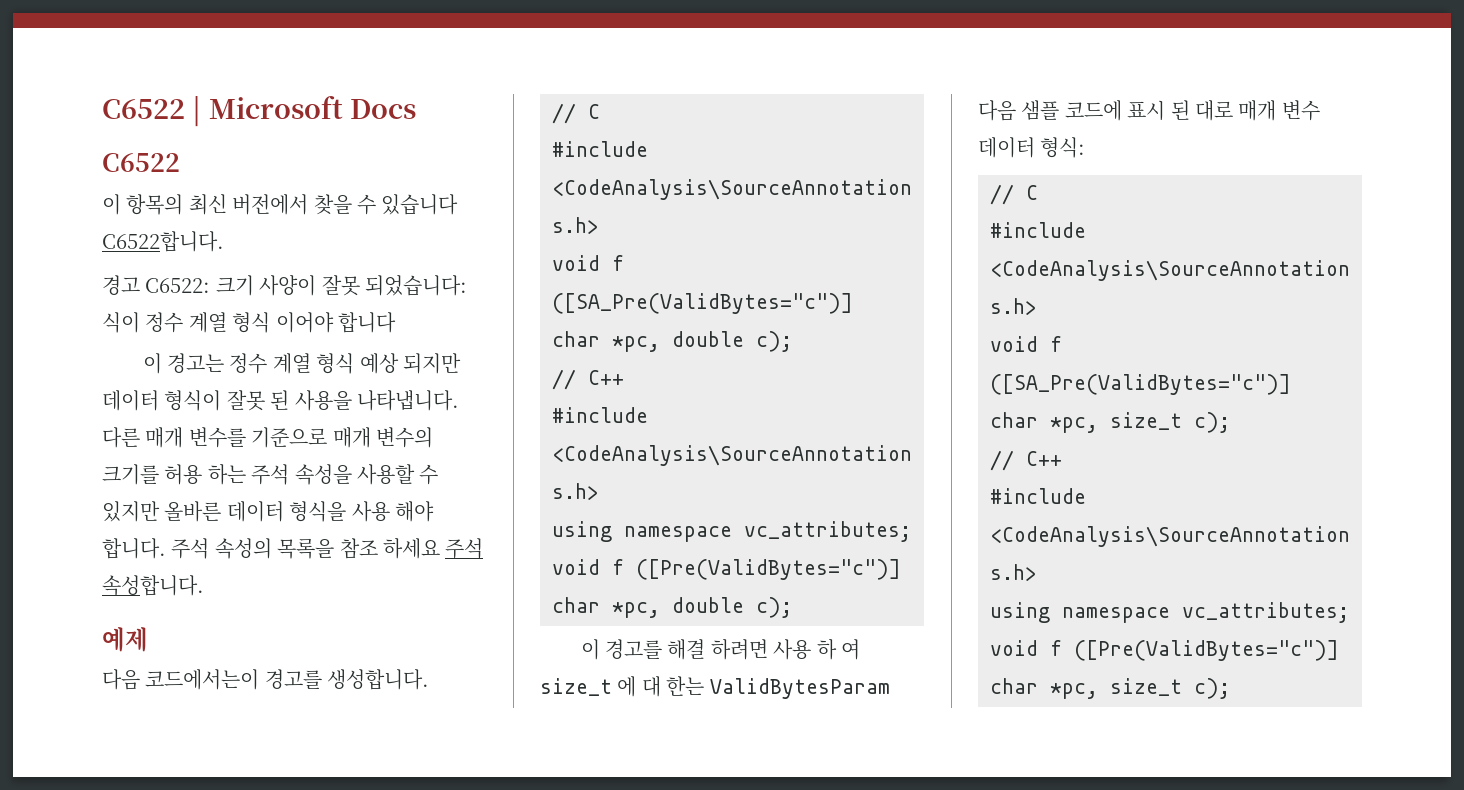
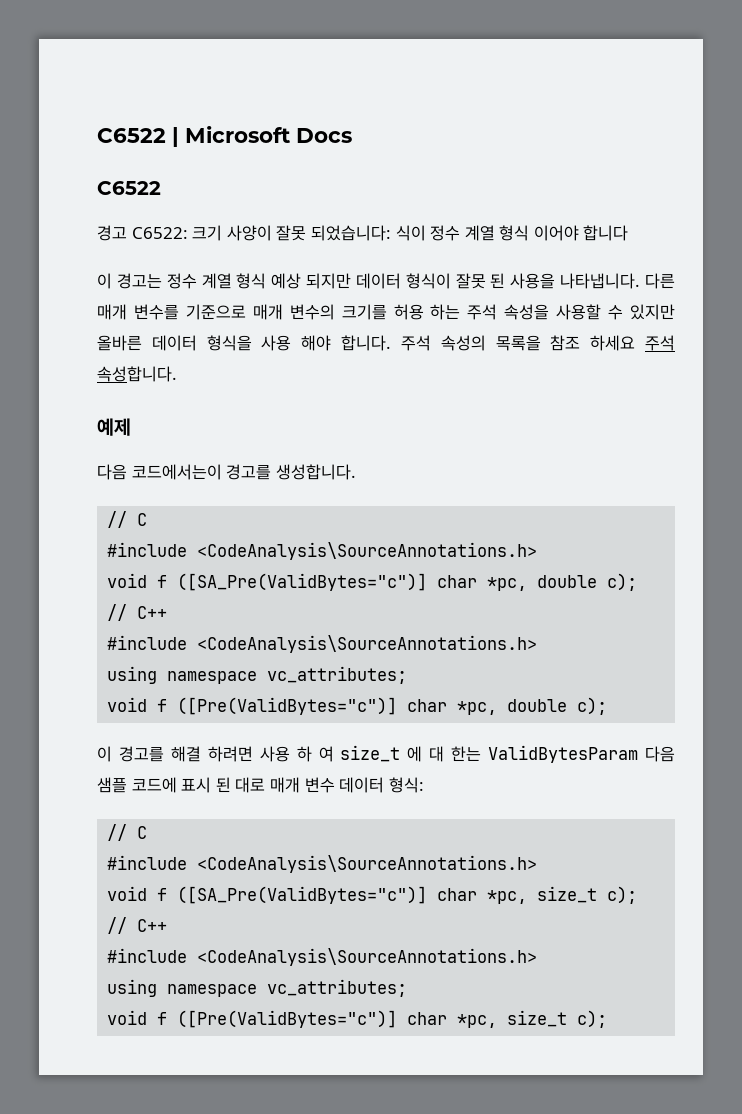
- 이 항목의 최신 버전에서 찾을 수 있습니다 C6522합니다.

